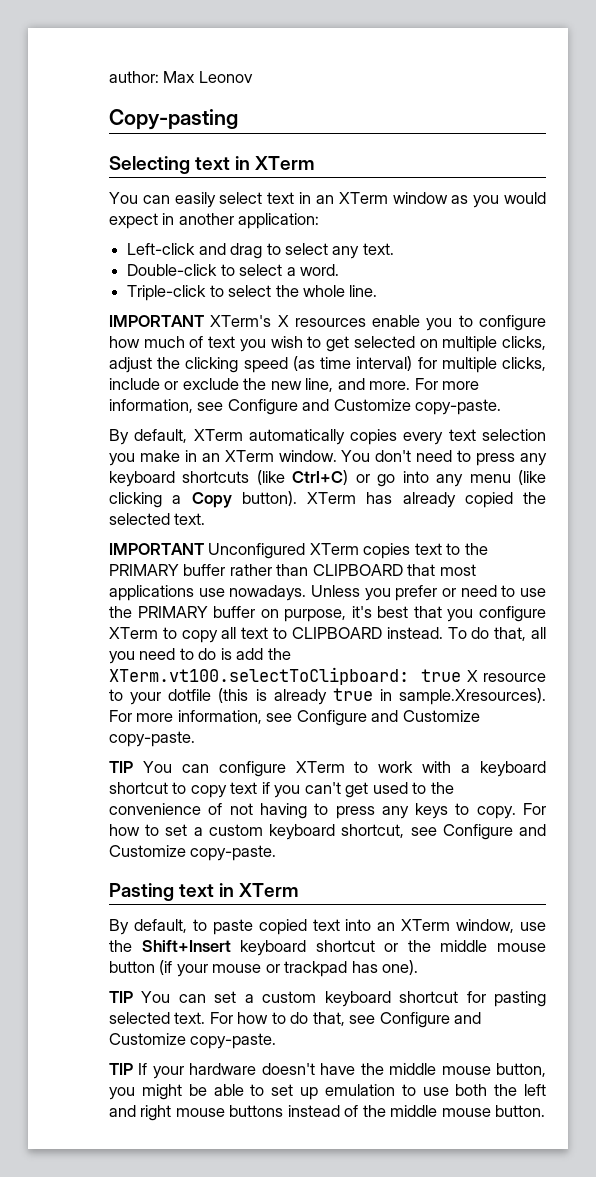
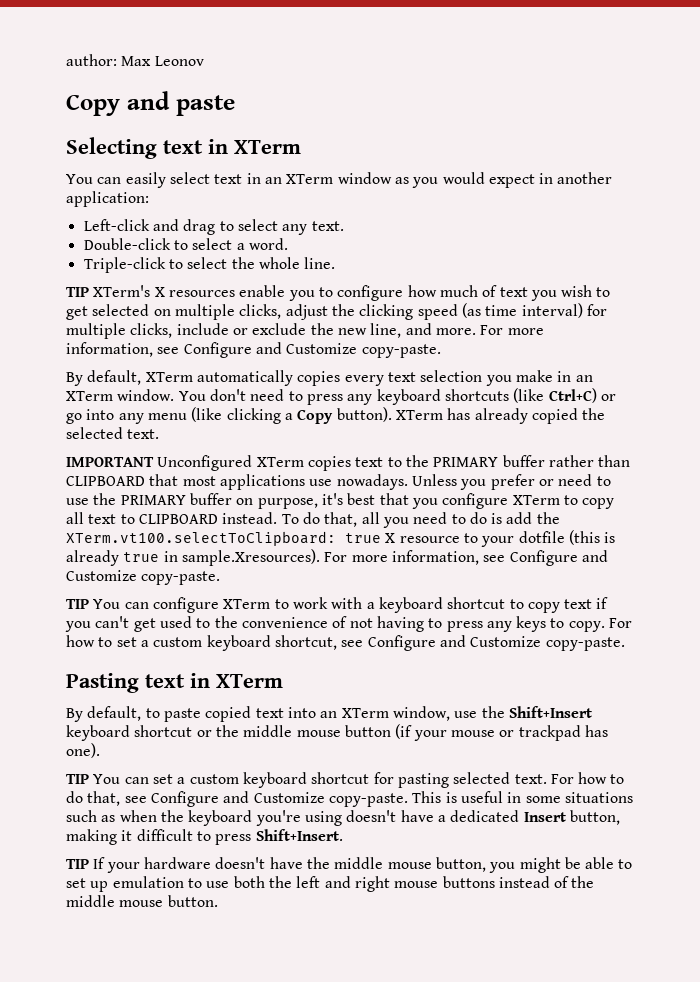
- Copy-pasting
+ Copy and paste
- IMPORTANT XTerm's X resources enable you to configure how much of text you wish to get selected on multiple clicks, adjust the clicking speed (as time interval) for multiple clicks, include or exclude the new line, and more.
+ TIP XTerm's X resources enable you to configure how much of text you wish to get selected on multiple clicks, adjust the clicking speed (as time interval) for multiple clicks, include or exclude the new line, and more.
+ This is useful in some situations such as when the keyboard you're using doesn't have a dedicated Insert button, making it difficult to press Shift+Insert.

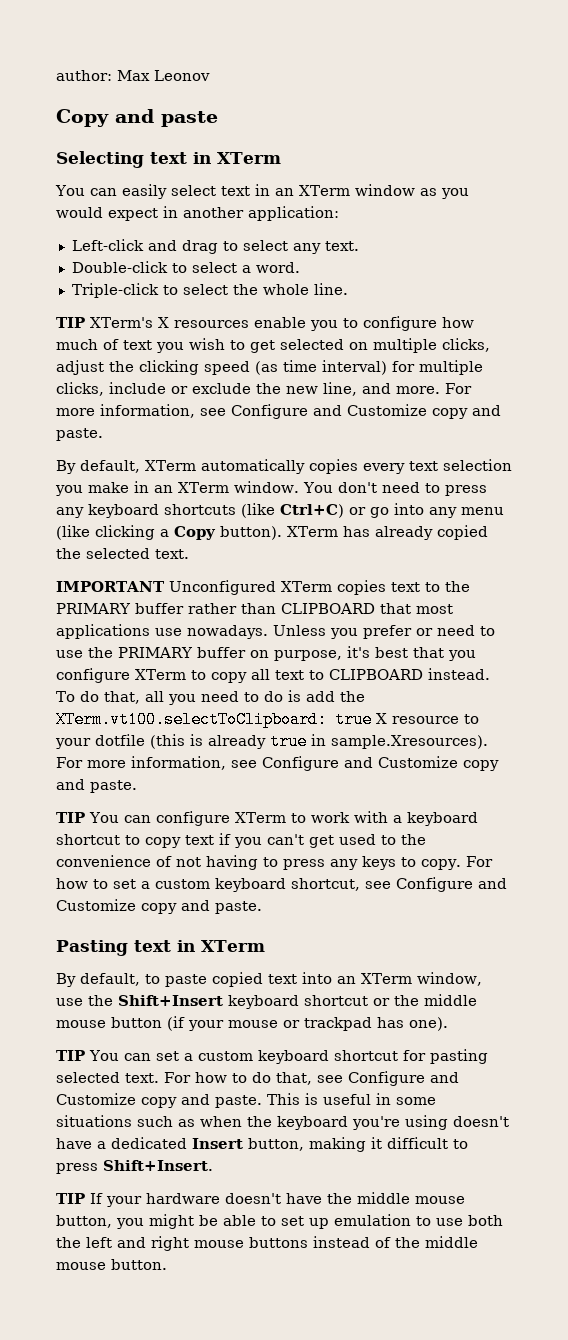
- TIP XTerm's X resources enable you to configure how much of text you wish to get selected on multiple clicks, adjust the clicking speed (as time interval) for multiple clicks, include or exclude the new line, and more. For more information, see Configure and Customize copy-paste.
+ TIP XTerm's X resources enable you to configure how much of text you wish to get selected on multiple clicks, adjust the clicking speed (as time interval) for multiple clicks, include or exclude the new line, and more. For more information, see Configure and Customize copy and paste.
- To do that, all you need to do is add the XTerm.vt100.selectToClipboard: true X resource to your dotfile (this is already true in sample.Xresources). For more information, see Configure and Customize copy-paste.
+ To do that, all you need to do is add the XTerm.vt100.selectToClipboard: true X resource to your dotfile (this is already true in sample.Xresources). For more information, see Configure and Customize copy and paste.
- For how to set a custom keyboard shortcut, see Configure and Customize copy-paste.
+ For how to set a custom keyboard shortcut, see Configure and Customize copy and paste.
- For how to do that, see Configure and Customize copy-paste.
+ For how to do that, see Configure and Customize copy and paste.

